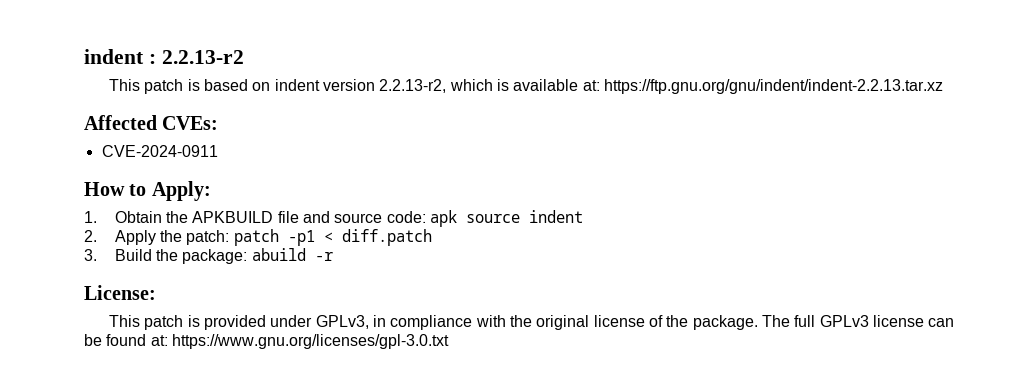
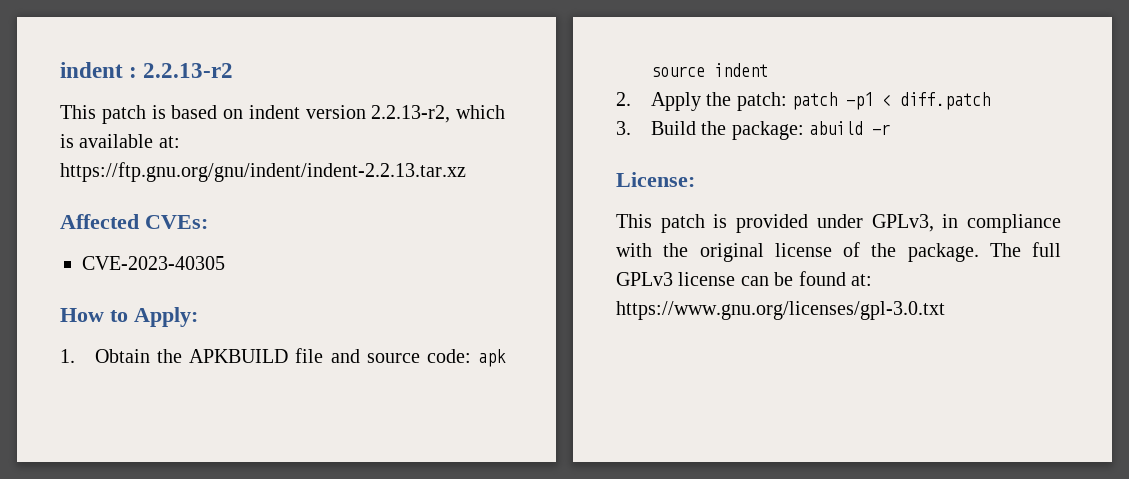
- CVE-2024-0911
+ CVE-2023-40305

